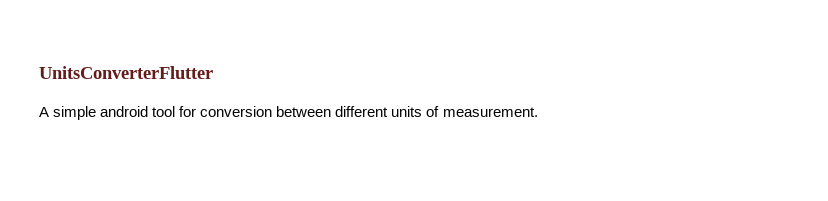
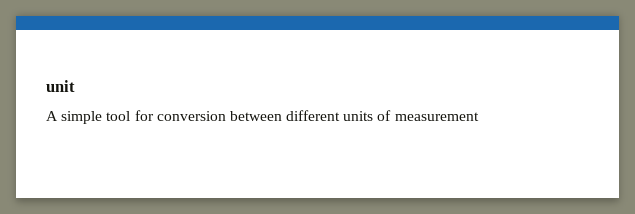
- UnitsConverterFlutter
+ unit
- A simple android tool for conversion between different units of measurement.
+ A simple tool for conversion between different units of measurement

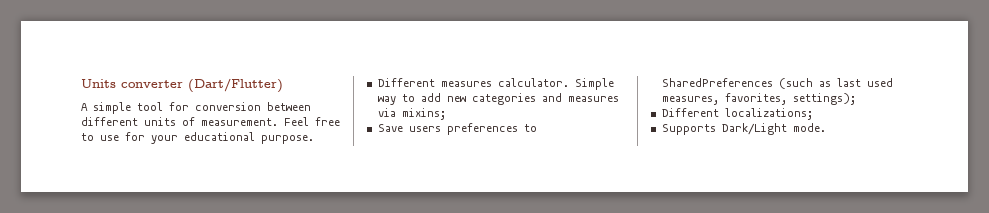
- unit
+ Units converter (Dart/Flutter)
- A simple tool for conversion between different units of measurement
+ A simple tool for conversion between different units of measurement. Feel free to use for your educational purpose.
+ Different measures calculator. Simple way to add new categories and measures via mixins;
+ Save users preferences to SharedPreferences (such as last used measures, favorites, settings);
+ Different localizations;
+ Supports Dark/Light mode.

